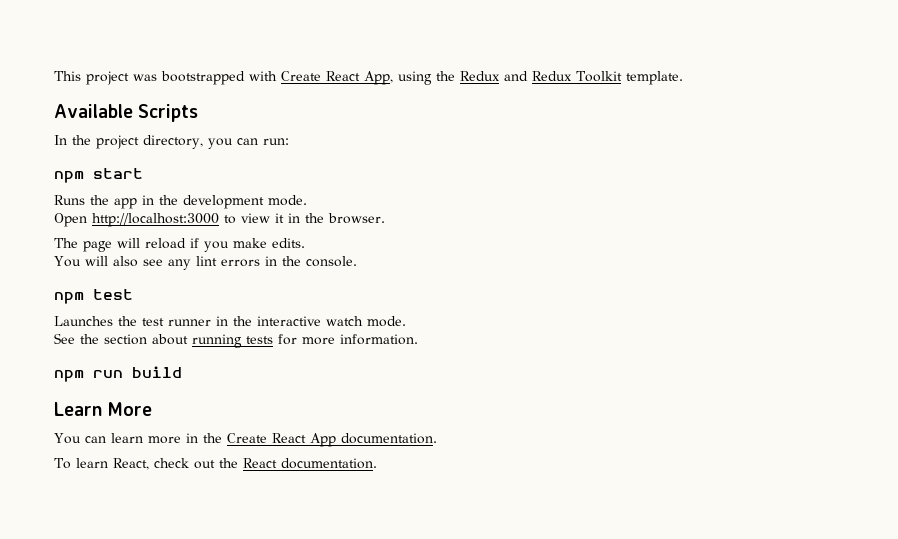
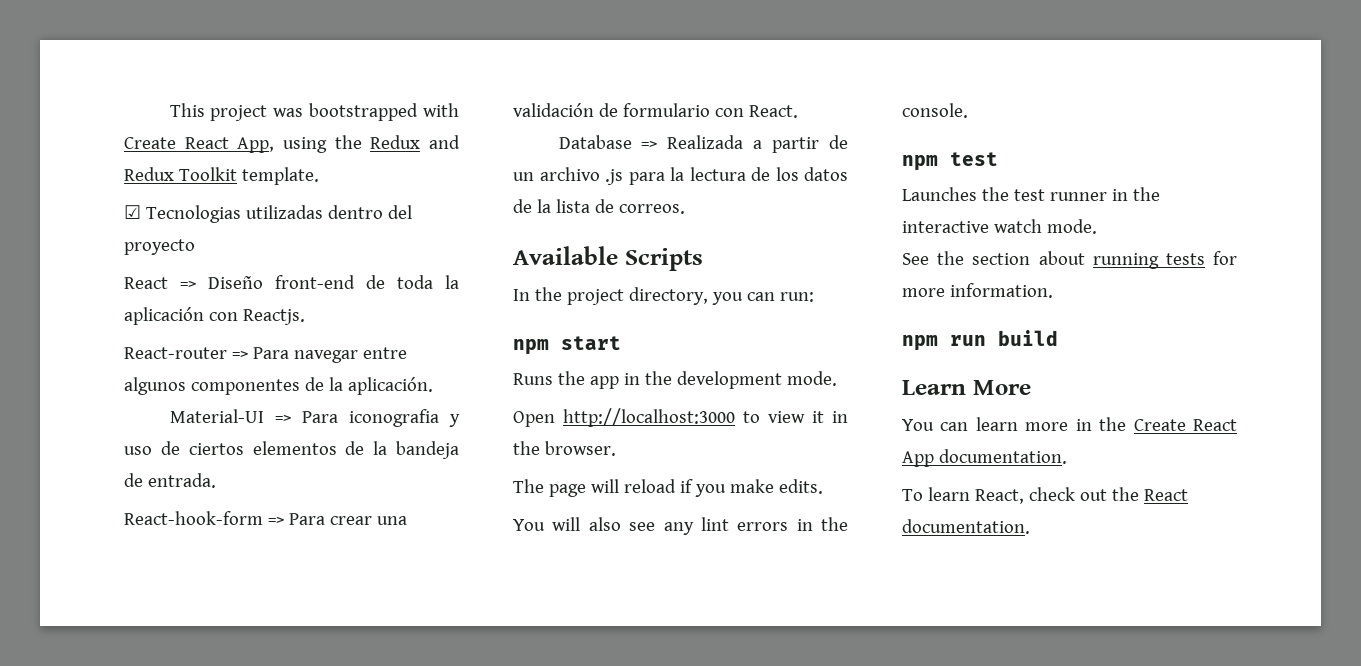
+ ☑ Tecnologias utilizadas dentro del proyecto
+ React => Diseño front-end de toda la aplicación con Reactjs.
+ React-router => Para navegar entre algunos componentes de la aplicación.
+ Material-UI => Para iconografia y uso de ciertos elementos de la bandeja de entrada.
+ React-hook-form => Para crear una validación de formulario con React.
+ Database => Realizada a partir de un archivo .js para la lectura de los datos de la lista de correos.

